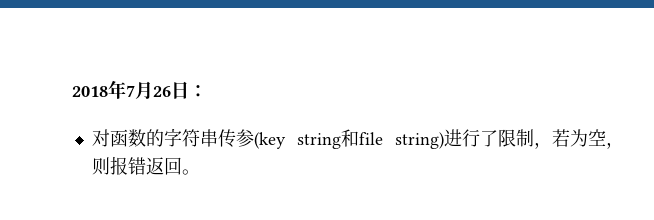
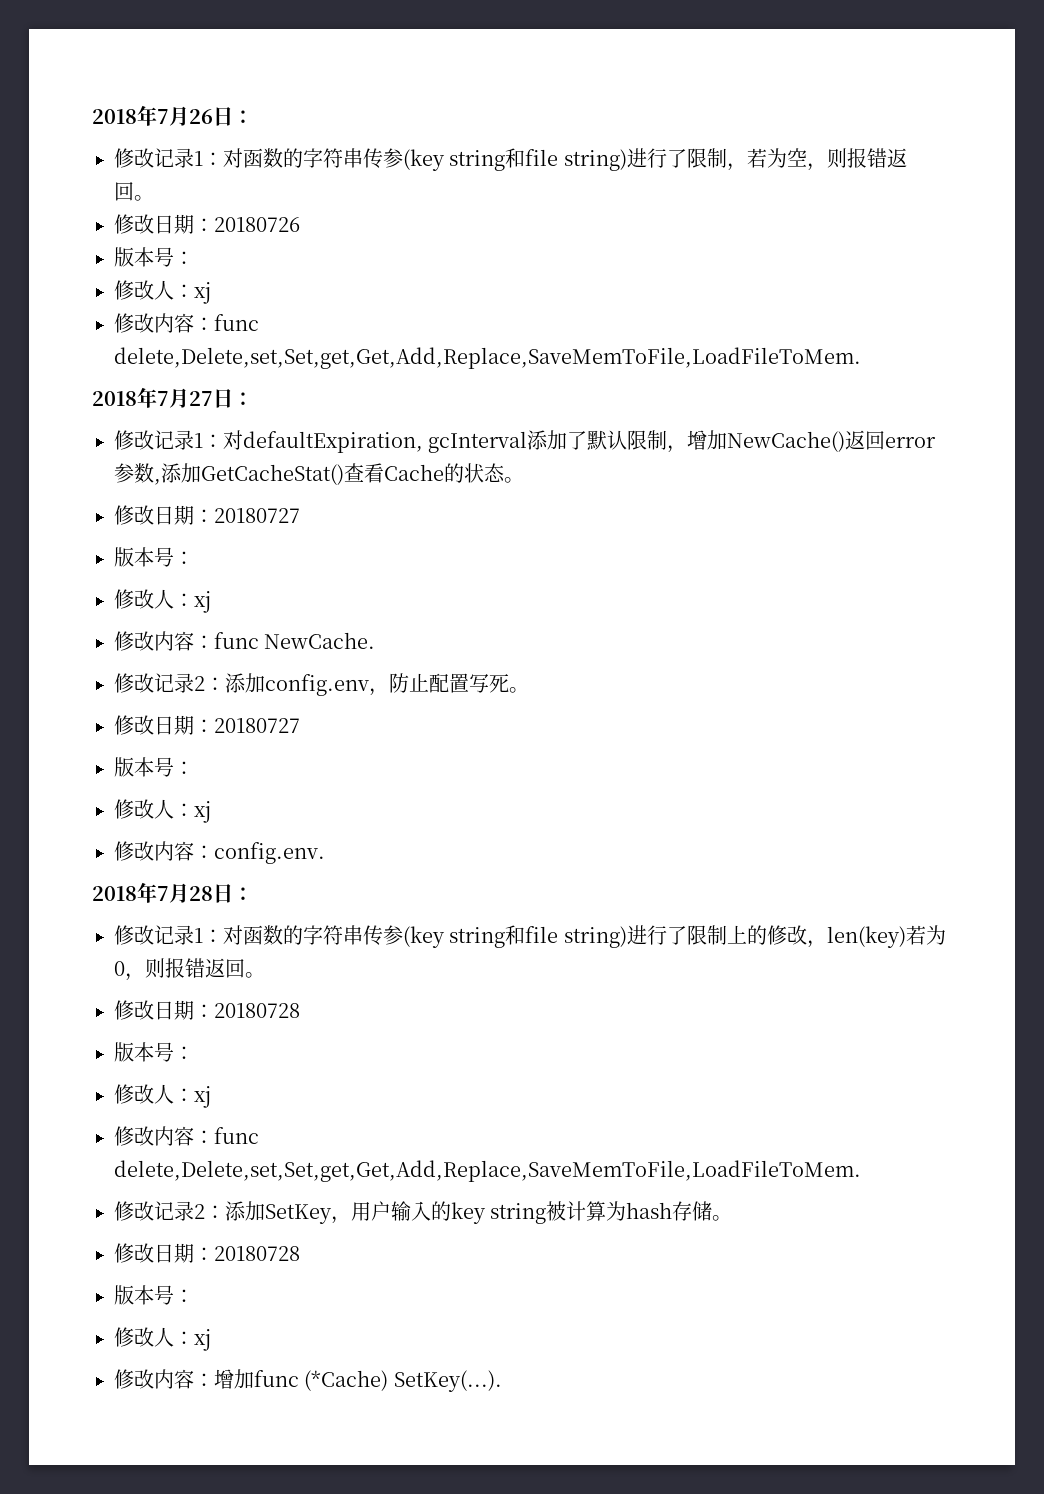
- 对函数的字符串传参(key string和file string)进行了限制，若为空，则报错返回。
+ 修改记录1：对函数的字符串传参(key string和file string)进行了限制，若为空，则报错返回。
+ 修改日期：20180726
+ 版本号：
+ 修改人：xj
+ 修改内容：func delete,Delete,set,Set,get,Get,Add,Replace,SaveMemToFile,LoadFileToMem.
+ 2018年7月27日：
+ 修改记录1：对defaultExpiration, gcInterval添加了默认限制，增加NewCache()返回error参数,添加GetCacheStat()查看Cache的状态。
+ 修改日期：20180727
+ 版本号：
+ 修改人：xj
+ 修改内容：func NewCache.
+ 修改记录2：添加config.env，防止配置写死。
+ 修改日期：20180727
+ 版本号：
+ 修改人：xj
+ 修改内容：config.env.
+ 2018年7月28日：
+ 修改记录1：对函数的字符串传参(key string和file string)进行了限制上的修改，len(key)若为0，则报错返回。
+ 修改日期：20180728
+ 版本号：
+ 修改人：xj
+ 修改内容：func delete,Delete,set,Set,get,Get,Add,Replace,SaveMemToFile,LoadFileToMem.
+ 修改记录2：添加SetKey，用户输入的key string被计算为hash存储。
+ 修改日期：20180728
+ 版本号：
+ 修改人：xj
+ 修改内容：增加func (*Cache) SetKey(...).

